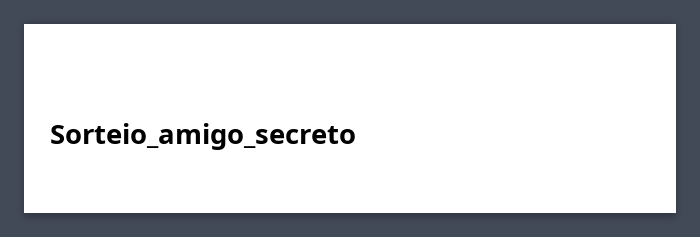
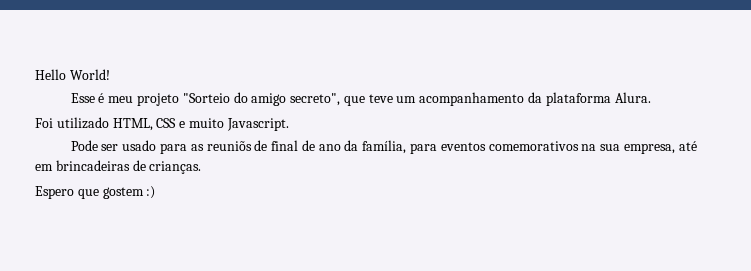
- Sorteio_amigo_secreto
+ Hello World!
+ Esse é meu projeto "Sorteio do amigo secreto", que teve um acompanhamento da plataforma Alura.
+ Foi utilizado HTML, CSS e muito Javascript.
+ Pode ser usado para as reuniõs de final de ano da família, para eventos comemorativos na sua empresa, até em brincadeiras de crianças.
+ Espero que gostem :)

